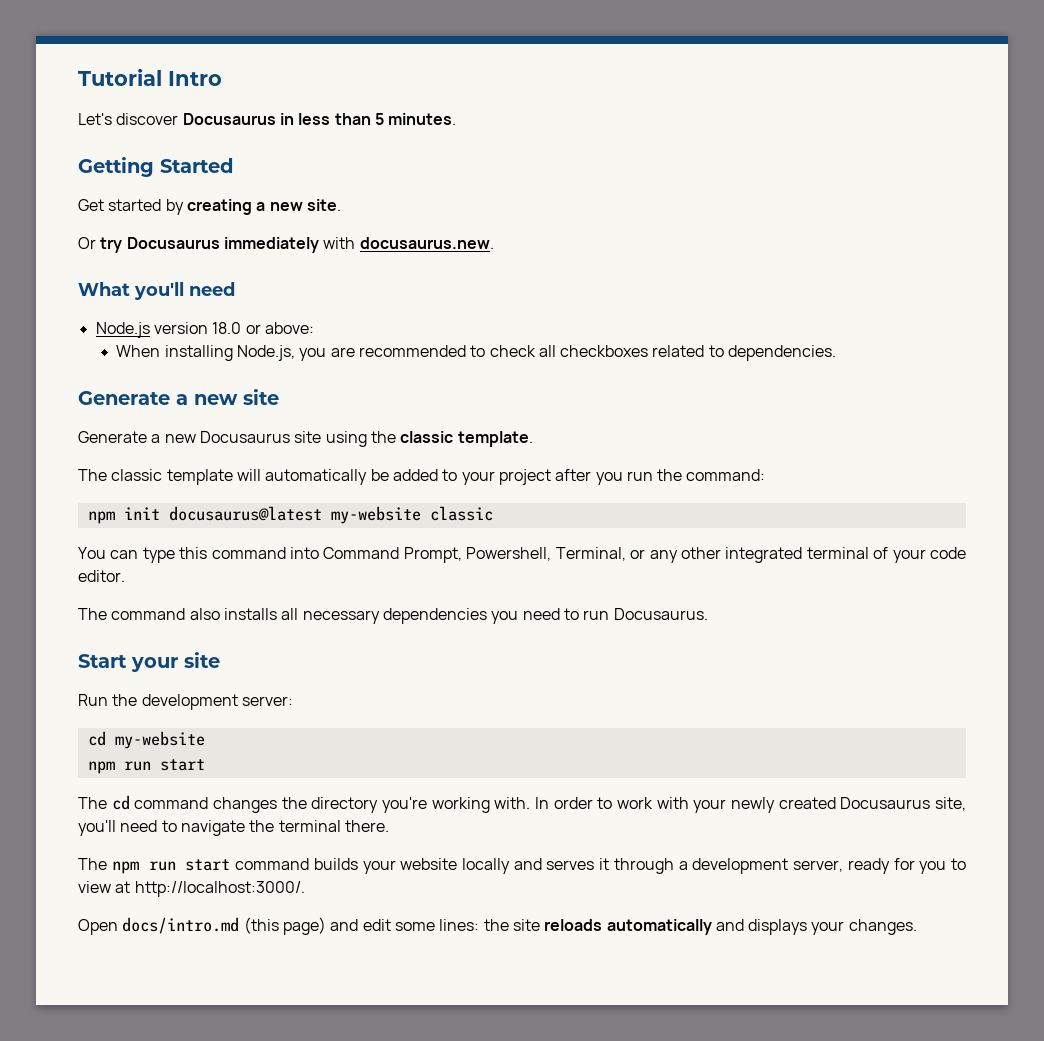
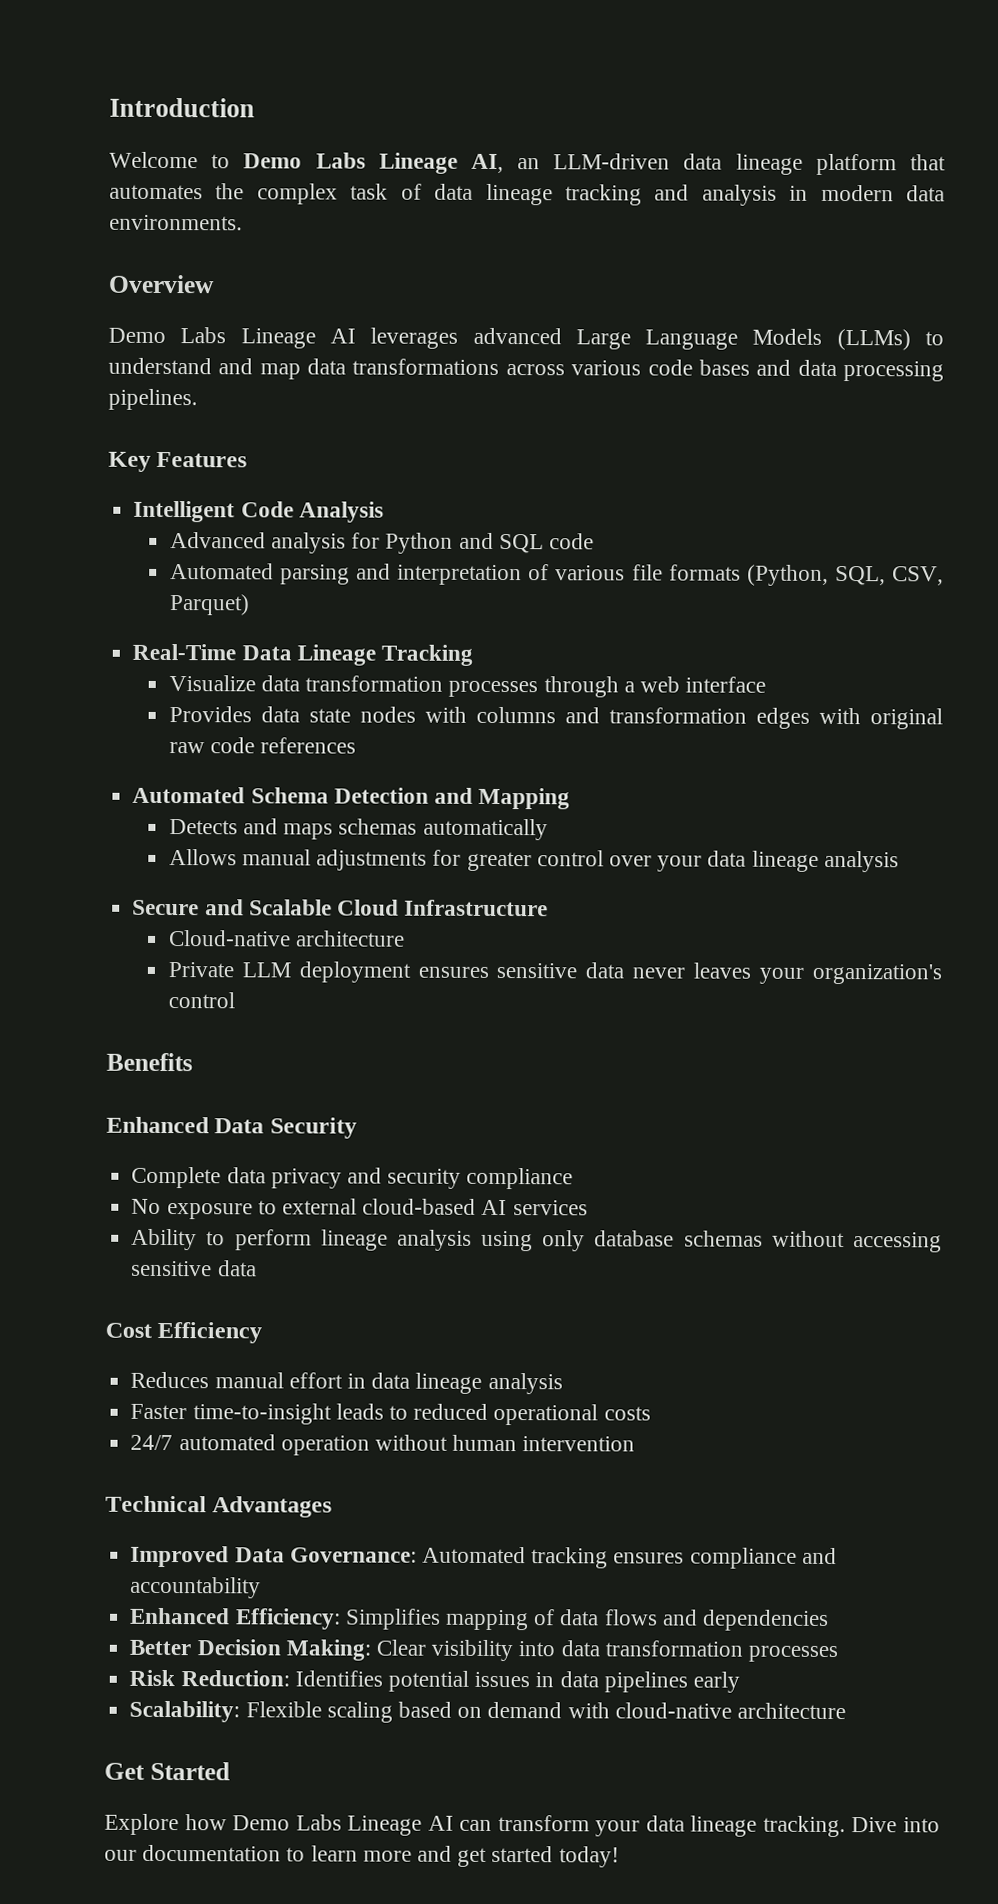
- Tutorial Intro
- Let's discover Docusaurus in less than 5 minutes.
- Getting Started
- Get started by creating a new site.
- Or try Docusaurus immediately with docusaurus.new.
- What you'll need
- Node.js version 18.0 or above:
- When installing Node.js, you are recommended to check all checkboxes related to dependencies.
- Generate a new site
- Generate a new Docusaurus site using the classic template.
- The classic template will automatically be added to your project after you run the command:
- npm init docusaurus@latest my-website classic
- You can type this command into Command Prompt, Powershell, Terminal, or any other integrated terminal of your code editor.
- The command also installs all necessary dependencies you need to run Docusaurus.
- Start your site
- Run the development server:
- cd my-website
- npm run start
- The cd command changes the directory you're working with. In order to work with your newly created Docusaurus site, you'll need to navigate the terminal there.
- The npm run start command builds your website locally and serves it through a development server, ready for you to view at http://localhost:3000/.
- Open docs/intro.md (this page) and edit some lines: the site reloads automatically and displays your changes.
+ Introduction
+ Welcome to Demo Labs Lineage AI, an LLM-driven data lineage platform that automates the complex task of data lineage tracking and analysis in modern data environments.
+ Overview
+ Demo Labs Lineage AI leverages advanced Large Language Models (LLMs) to understand and map data transformations across various code bases and data processing pipelines.
+ Key Features
+ Intelligent Code Analysis
+ Advanced analysis for Python and SQL code
+ Automated parsing and interpretation of various file formats (Python, SQL, CSV, Parquet)
+ Real-Time Data Lineage Tracking
+ Visualize data transformation processes through a web interface
+ Provides data state nodes with columns and transformation edges with original raw code references
+ Automated Schema Detection and Mapping
+ Detects and maps schemas automatically
+ Allows manual adjustments for greater control over your data lineage analysis
+ Secure and Scalable Cloud Infrastructure
+ Cloud-native architecture
+ Private LLM deployment ensures sensitive data never leaves your organization's control
+ Benefits
+ Enhanced Data Security
+ Complete data privacy and security compliance
+ No exposure to external cloud-based AI services
+ Ability to perform lineage analysis using only database schemas without accessing sensitive data
+ Cost Efficiency
+ Reduces manual effort in data lineage analysis
+ Faster time-to-insight leads to reduced operational costs
+ 24/7 automated operation without human intervention
+ Technical Advantages
+ Improved Data Governance: Automated tracking ensures compliance and accountability
+ Enhanced Efficiency: Simplifies mapping of data flows and dependencies
+ Better Decision Making: Clear visibility into data transformation processes
+ Risk Reduction: Identifies potential issues in data pipelines early
+ Scalability: Flexible scaling based on demand with cloud-native architecture
+ Get Started
+ Explore how Demo Labs Lineage AI can transform your data lineage tracking. Dive into our documentation to learn more and get started today!

